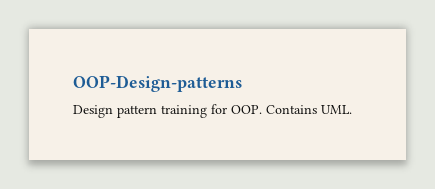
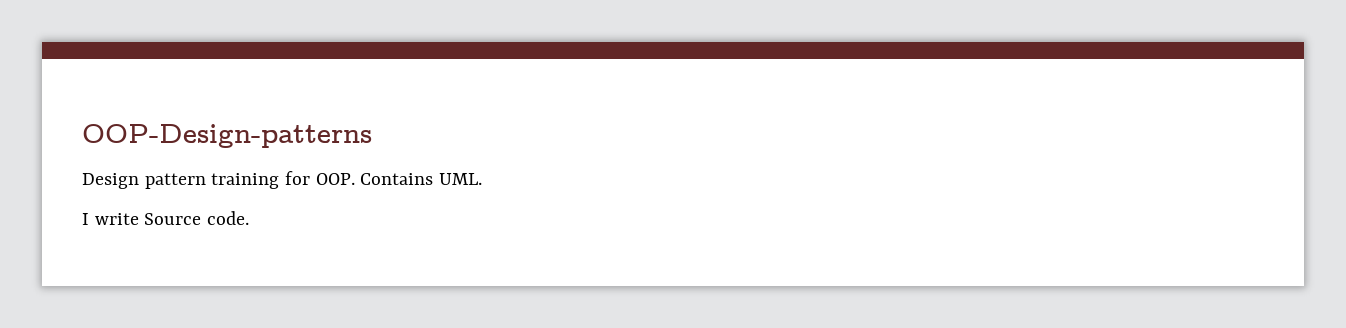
+ I write Source code.

